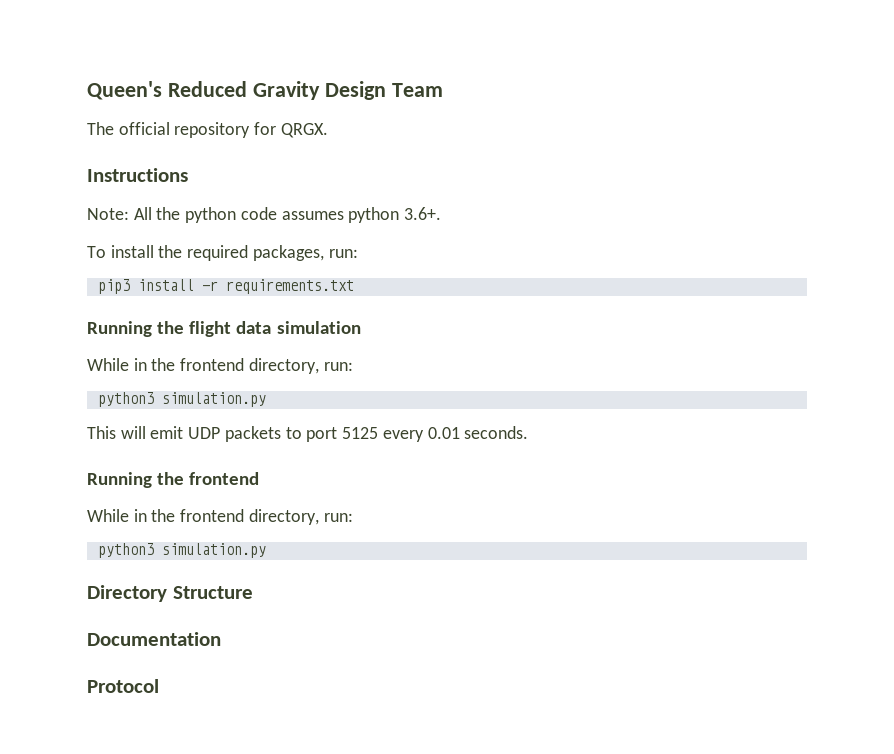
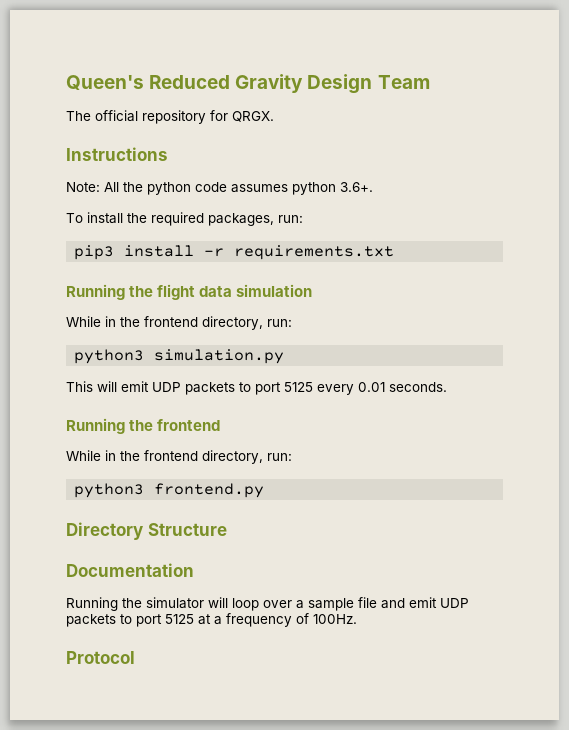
  Running the frontend
  While in the frontend directory, run:
- python3 simulation.py
+ python3 frontend.py
+ Running the simulator will loop over a sample file and emit UDP packets to port 5125 at a frequency of 100Hz.

